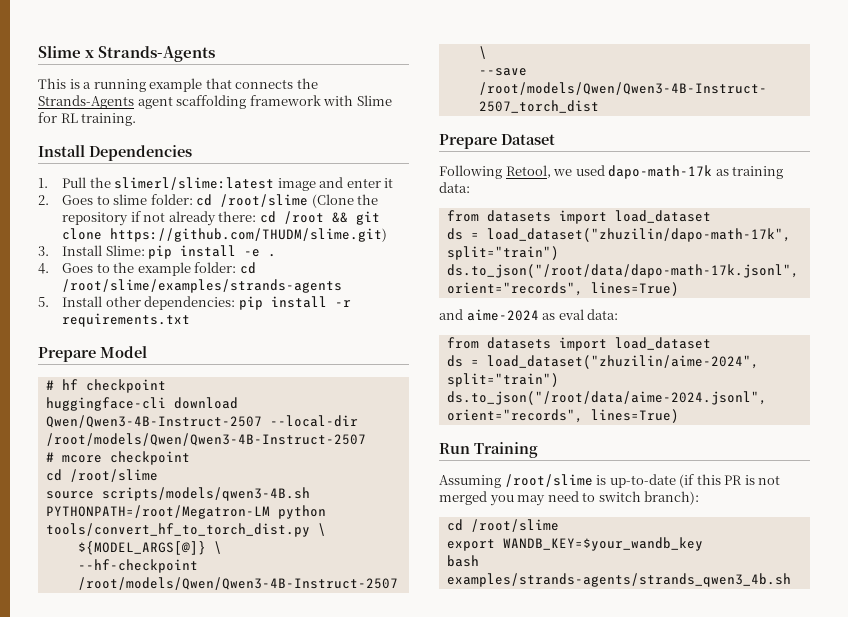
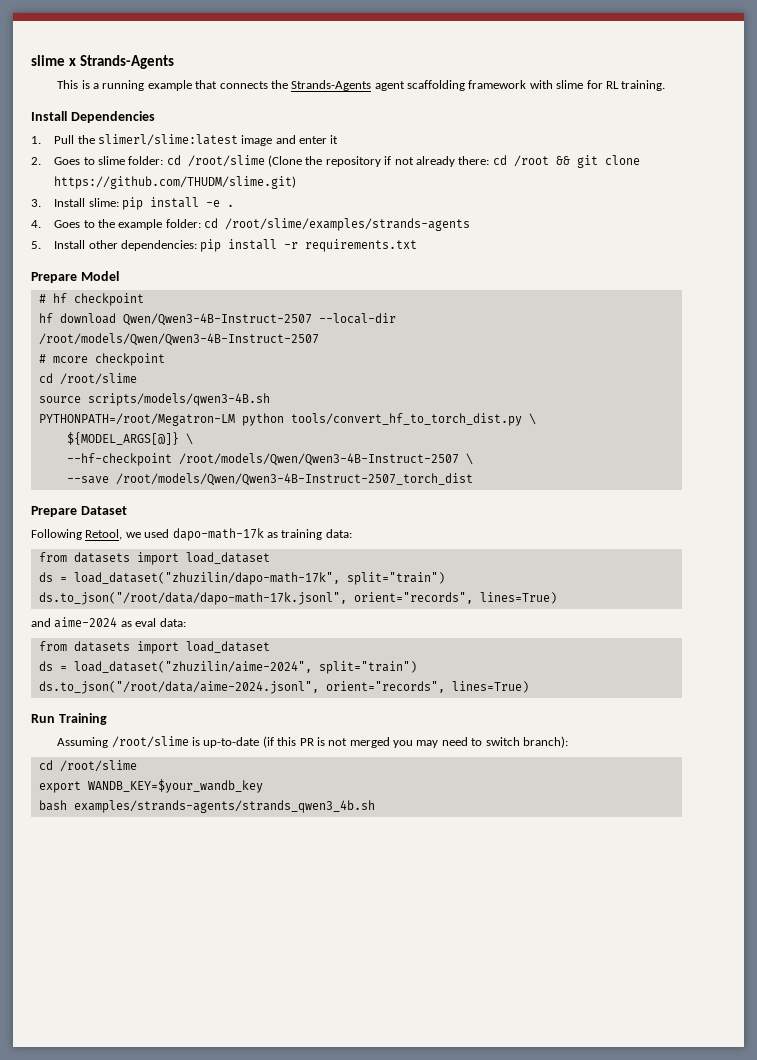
- Slime x Strands-Agents
+ slime x Strands-Agents
- This is a running example that connects the Strands-Agents agent scaffolding framework with Slime for RL training.
+ This is a running example that connects the Strands-Agents agent scaffolding framework with slime for RL training.
- 3. Install Slime: pip install -e .
+ 3. Install slime: pip install -e .
- huggingface-cli download Qwen/Qwen3-4B-Instruct-2507 --local-dir /root/models/Qwen/Qwen3-4B-Instruct-2507
+ hf download Qwen/Qwen3-4B-Instruct-2507 --local-dir /root/models/Qwen/Qwen3-4B-Instruct-2507

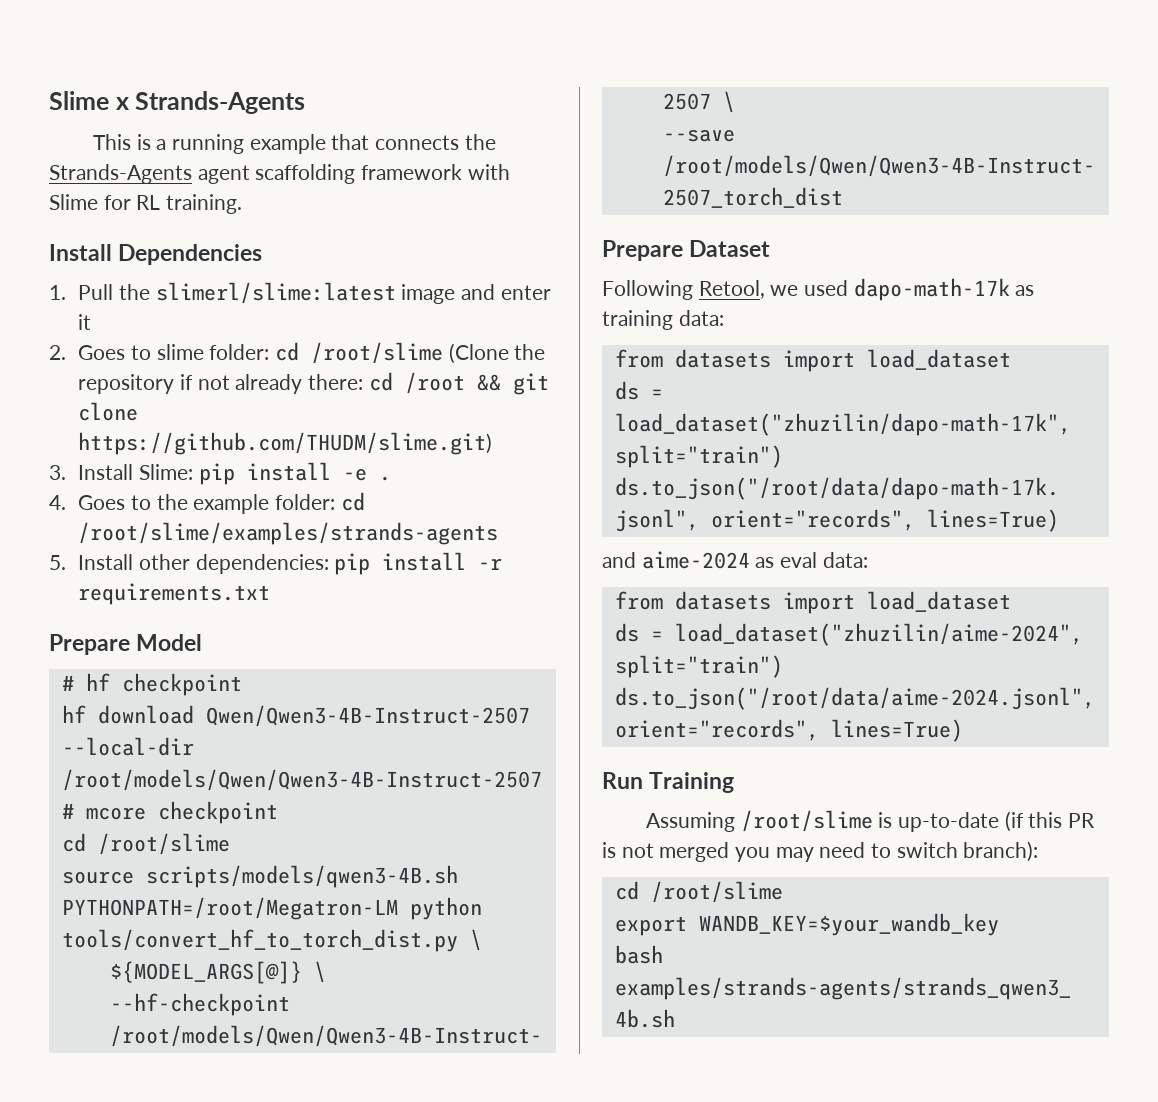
- slime x Strands-Agents
+ Slime x Strands-Agents
- This is a running example that connects the Strands-Agents agent scaffolding framework with slime for RL training.
+ This is a running example that connects the Strands-Agents agent scaffolding framework with Slime for RL training.
- 3. Install slime: pip install -e .
+ 3. Install Slime: pip install -e .

